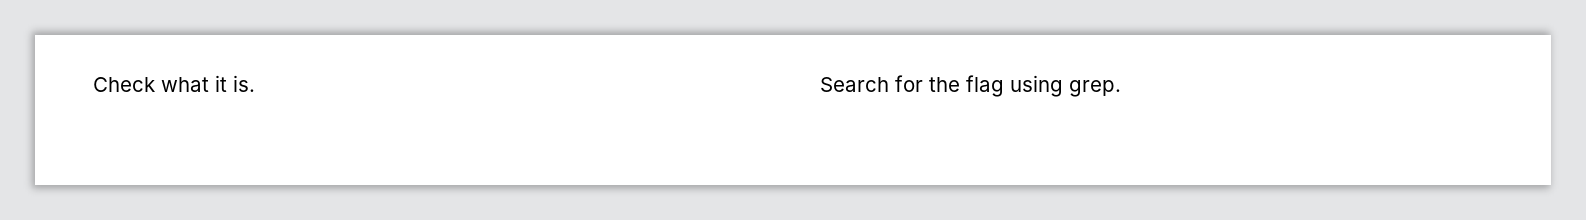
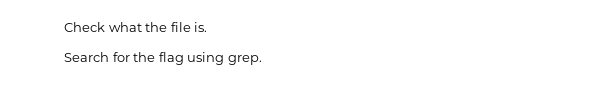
- Check what it is.
+ Check what the file is.

